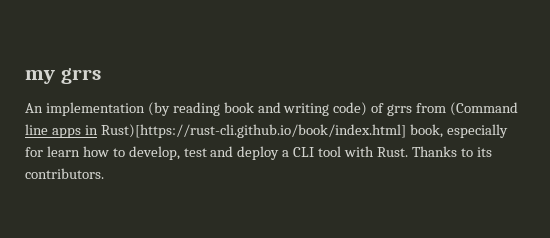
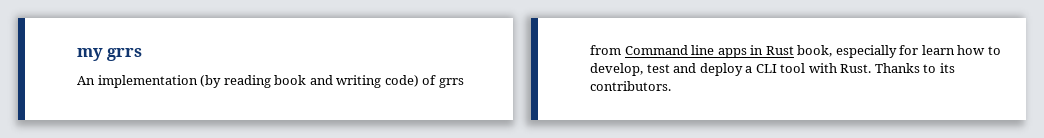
- An implementation (by reading book and writing code) of grrs from (Command line apps in Rust)[https://rust-cli.github.io/book/index.html] book, especially for learn how to develop, test and deploy a CLI tool with Rust.
+ An implementation (by reading book and writing code) of grrs from Command line apps in Rust book, especially for learn how to develop, test and deploy a CLI tool with Rust.

